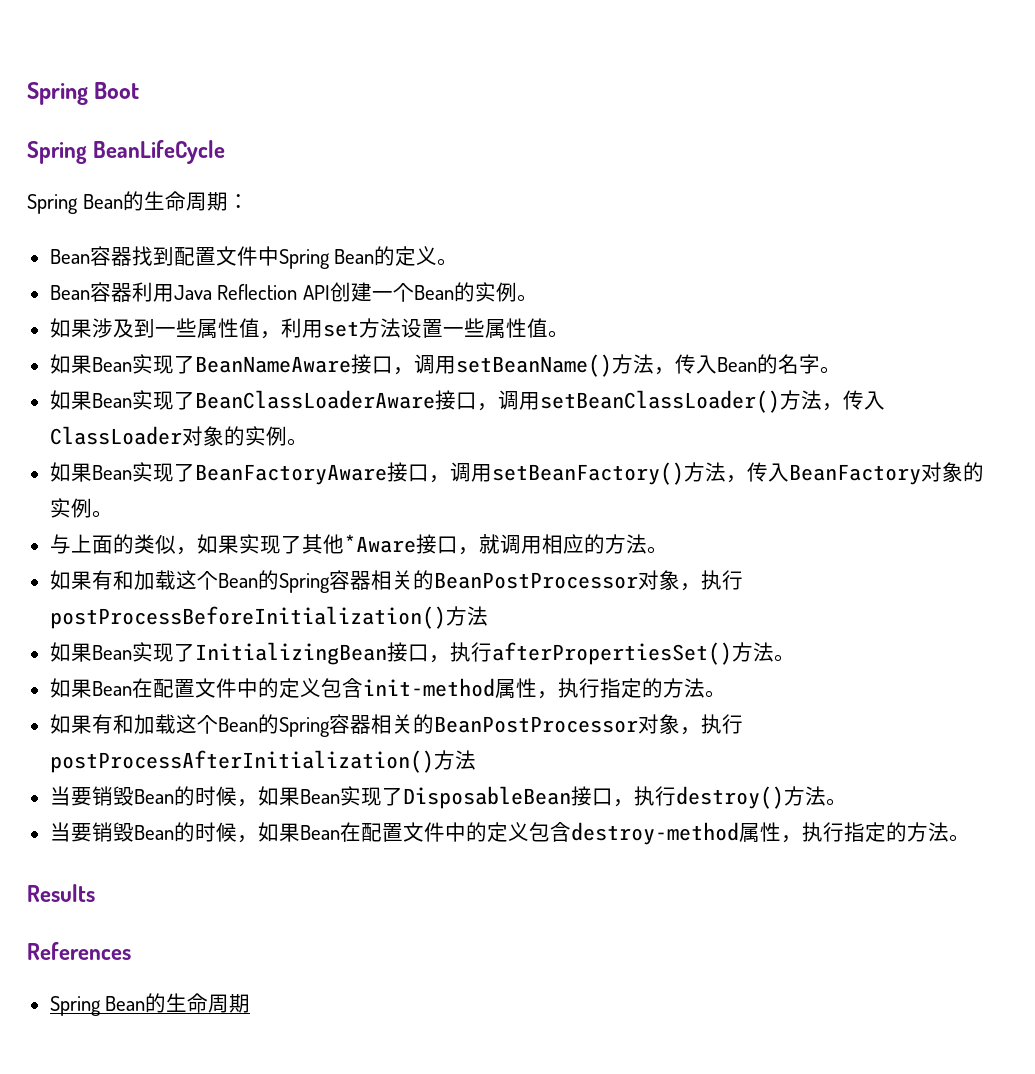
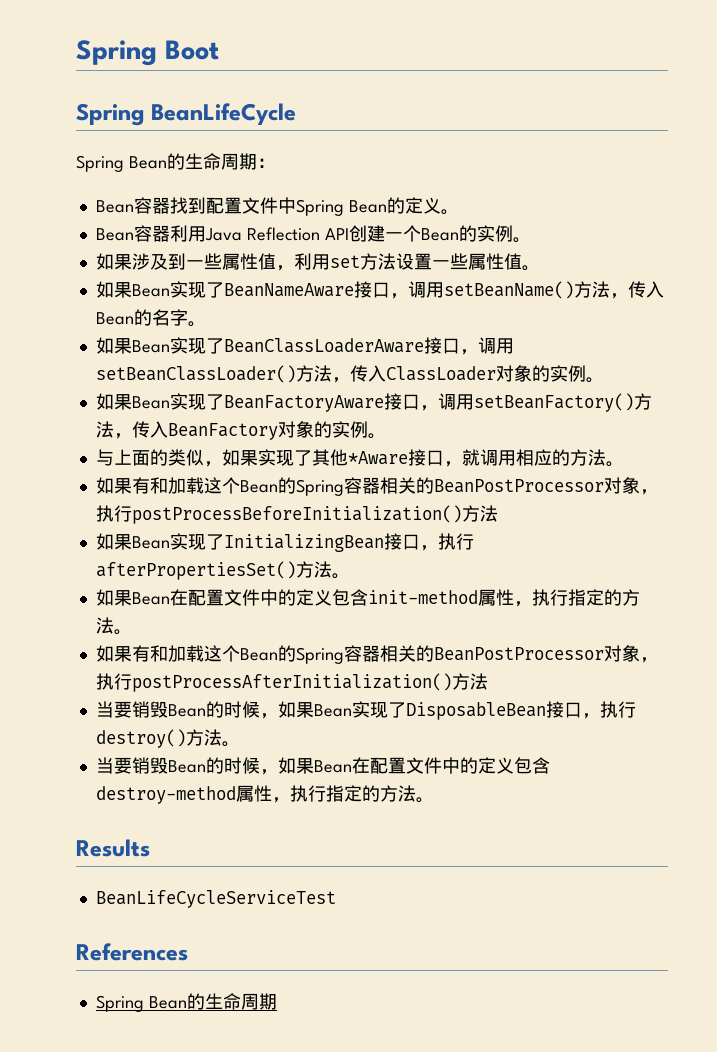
+ BeanLifeCycleServiceTest

